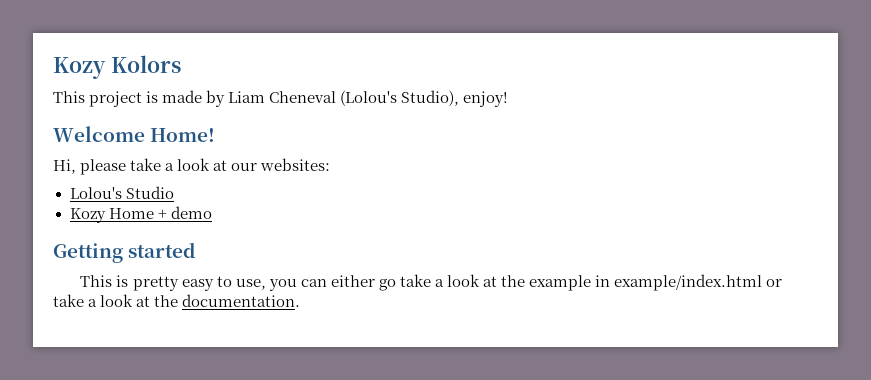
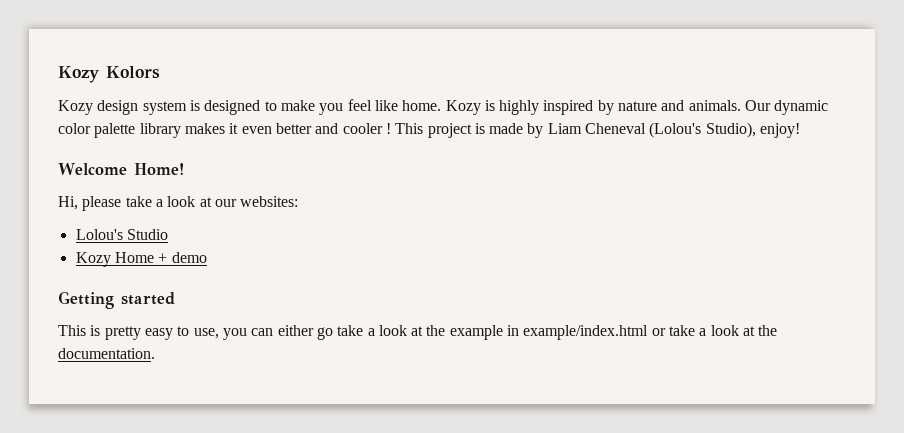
+ Kozy design system is designed to make you feel like home. Kozy is highly inspired by nature and animals. Our dynamic color palette library makes it even better and cooler !

